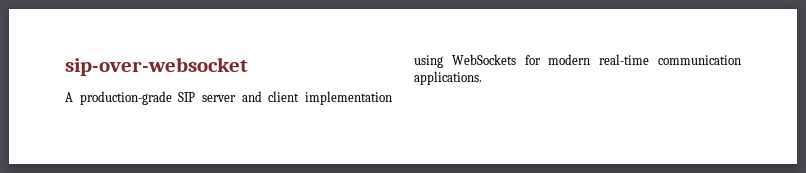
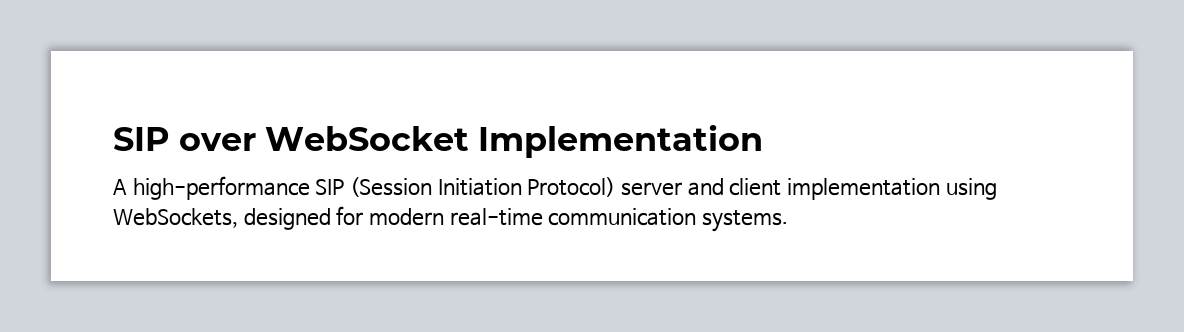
- sip-over-websocket
- A production-grade SIP server and client implementation using WebSockets for modern real-time communication applications.
+ SIP over WebSocket Implementation
+ A high-performance SIP (Session Initiation Protocol) server and client implementation using WebSockets, designed for modern real-time communication systems.

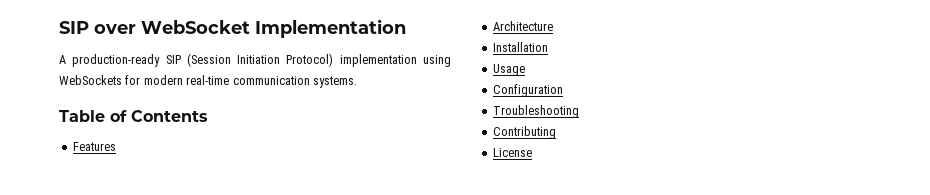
- A high-performance SIP (Session Initiation Protocol) server and client implementation using WebSockets, designed for modern real-time communication systems.
+ A production-ready SIP (Session Initiation Protocol) implementation using WebSockets for modern real-time communication systems.
+ Table of Contents
+ Features
+ Architecture
+ Installation
+ Usage
+ Configuration
+ Troubleshooting
+ Contributing
+ License

